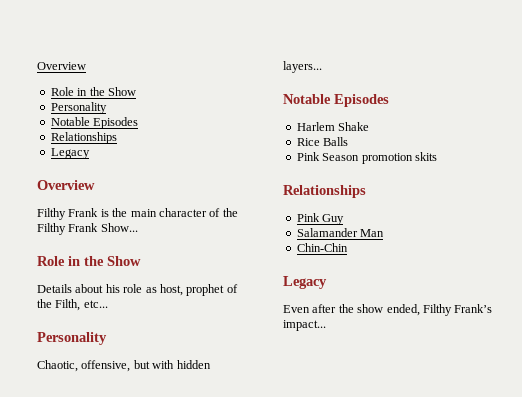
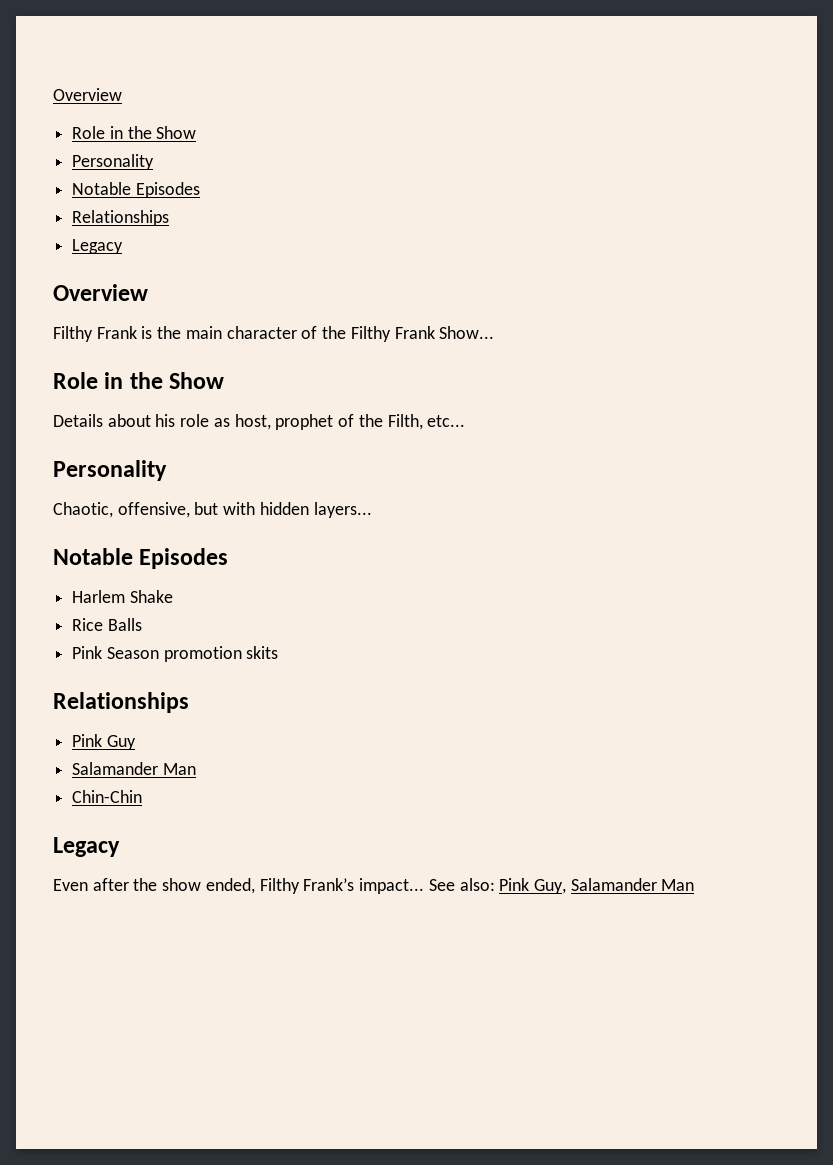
+ See also: Pink Guy, Salamander Man

